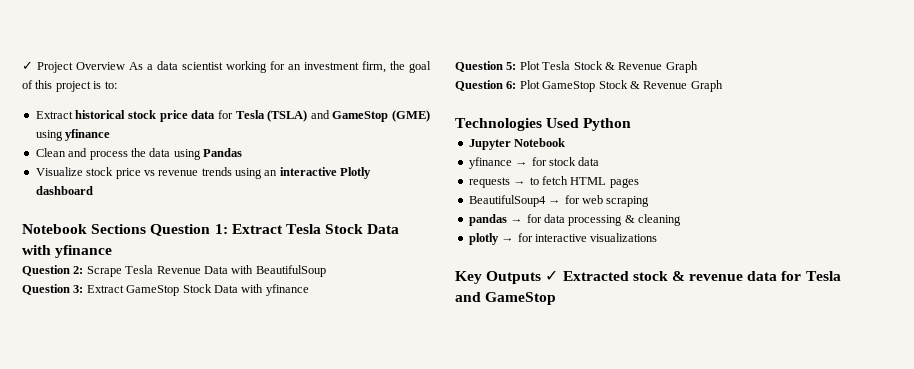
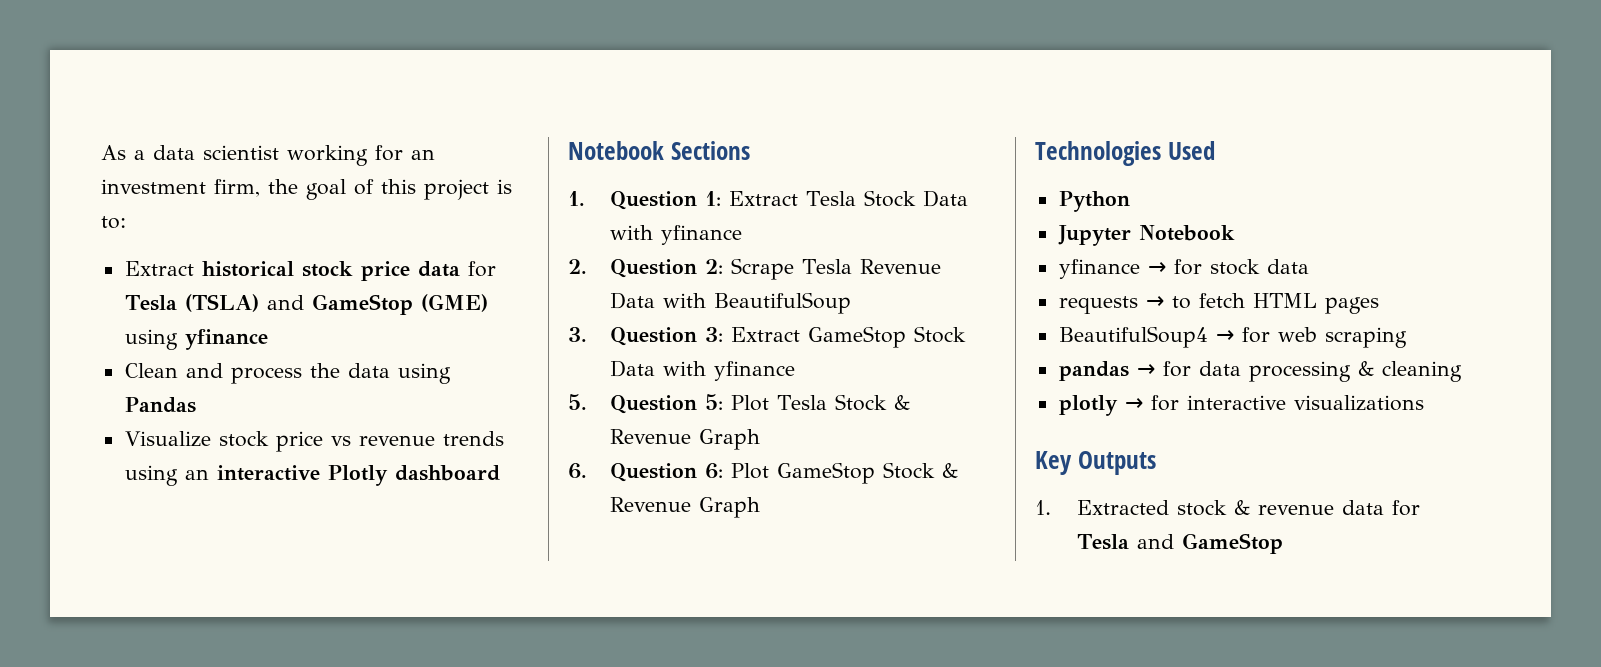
- ✓ Project Overview As a data scientist working for an investment firm, the goal of this project is to:
+ As a data scientist working for an investment firm, the goal of this project is to:
- Notebook Sections Question 1: Extract Tesla Stock Data with yfinance
+ Notebook Sections
+ 1. Question 1: Extract Tesla Stock Data with yfinance
- Question 2: Scrape Tesla Revenue Data with BeautifulSoup
+ 2. Question 2: Scrape Tesla Revenue Data with BeautifulSoup
- Question 3: Extract GameStop Stock Data with yfinance
+ 3. Question 3: Extract GameStop Stock Data with yfinance
- Question 5: Plot Tesla Stock & Revenue Graph
+ 5. Question 5: Plot Tesla Stock & Revenue Graph
- Question 6: Plot GameStop Stock & Revenue Graph
+ 6. Question 6: Plot GameStop Stock & Revenue Graph
- Technologies Used Python
+ Technologies Used
+ Python
- Key Outputs ✓ Extracted stock & revenue data for Tesla and GameStop
+ Key Outputs
+ 1. Extracted stock & revenue data for Tesla and GameStop

